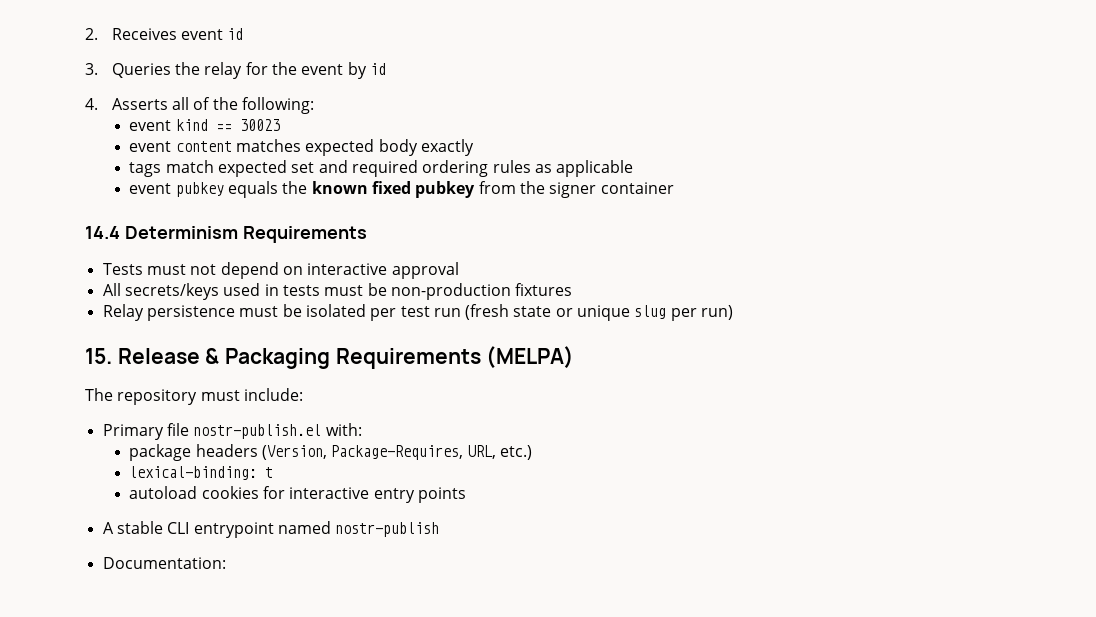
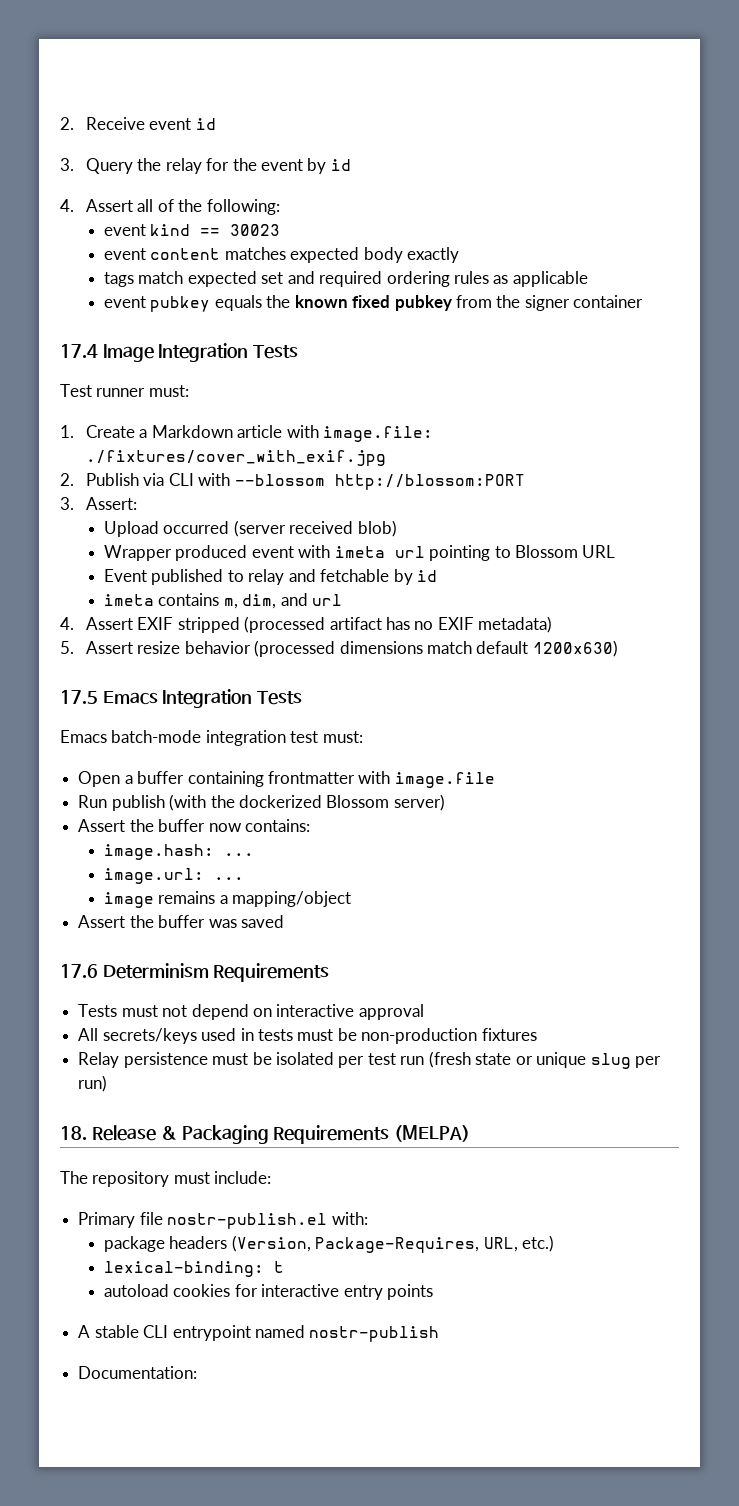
- 2. Receives event id
+ 2. Receive event id
- 3. Queries the relay for the event by id
+ 3. Query the relay for the event by id
- 4. Asserts all of the following:
+ 4. Assert all of the following:
- 14.4 Determinism Requirements
+ 17.4 Image Integration Tests
+ Test runner must:
+ 1. Create a Markdown article with image.file: ./fixtures/cover_with_exif.jpg
+ 2. Publish via CLI with --blossom http://blossom:PORT
+ 3. Assert:
+ Upload occurred (server received blob)
+ Wrapper produced event with imeta url pointing to Blossom URL
+ Event published to relay and fetchable by id
+ imeta contains m, dim, and url
+ 4. Assert EXIF stripped (processed artifact has no EXIF metadata)
+ 5. Assert resize behavior (processed dimensions match default 1200x630)
+ 17.5 Emacs Integration Tests
+ Emacs batch-mode integration test must:
+ Open a buffer containing frontmatter with image.file
+ Run publish (with the dockerized Blossom server)
+ Assert the buffer now contains:
+ image.hash: ...
+ image.url: ...
+ image remains a mapping/object
+ Assert the buffer was saved
+ 17.6 Determinism Requirements
- 15. Release & Packaging Requirements (MELPA)
+ 18. Release & Packaging Requirements (MELPA)

